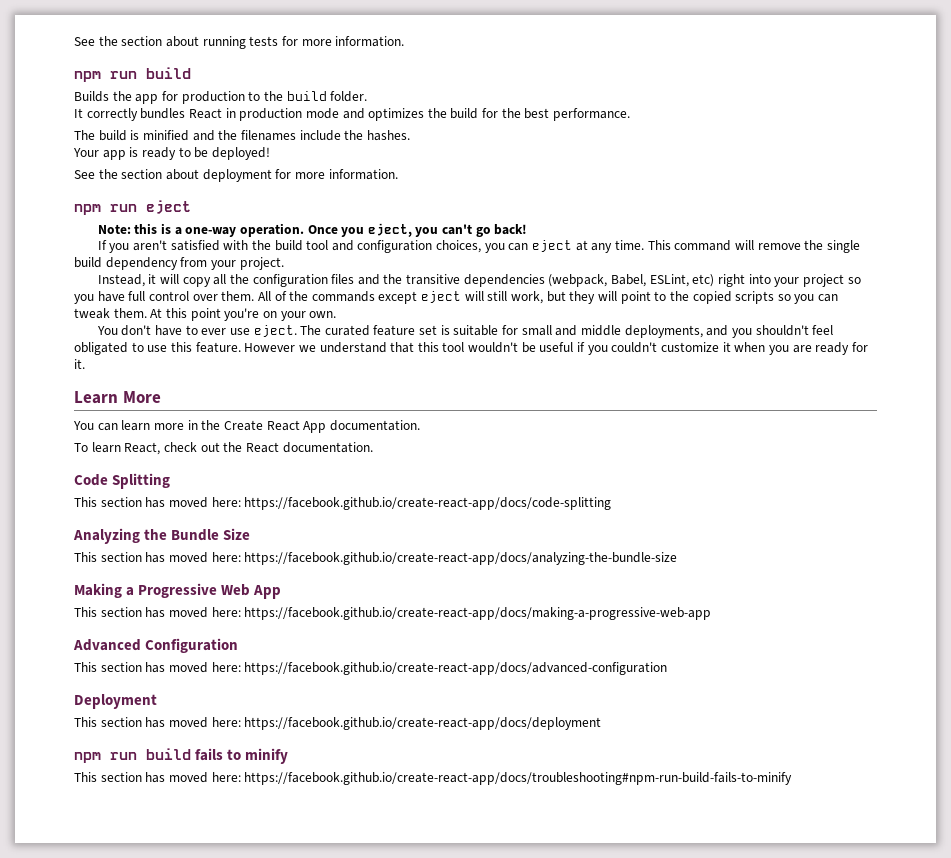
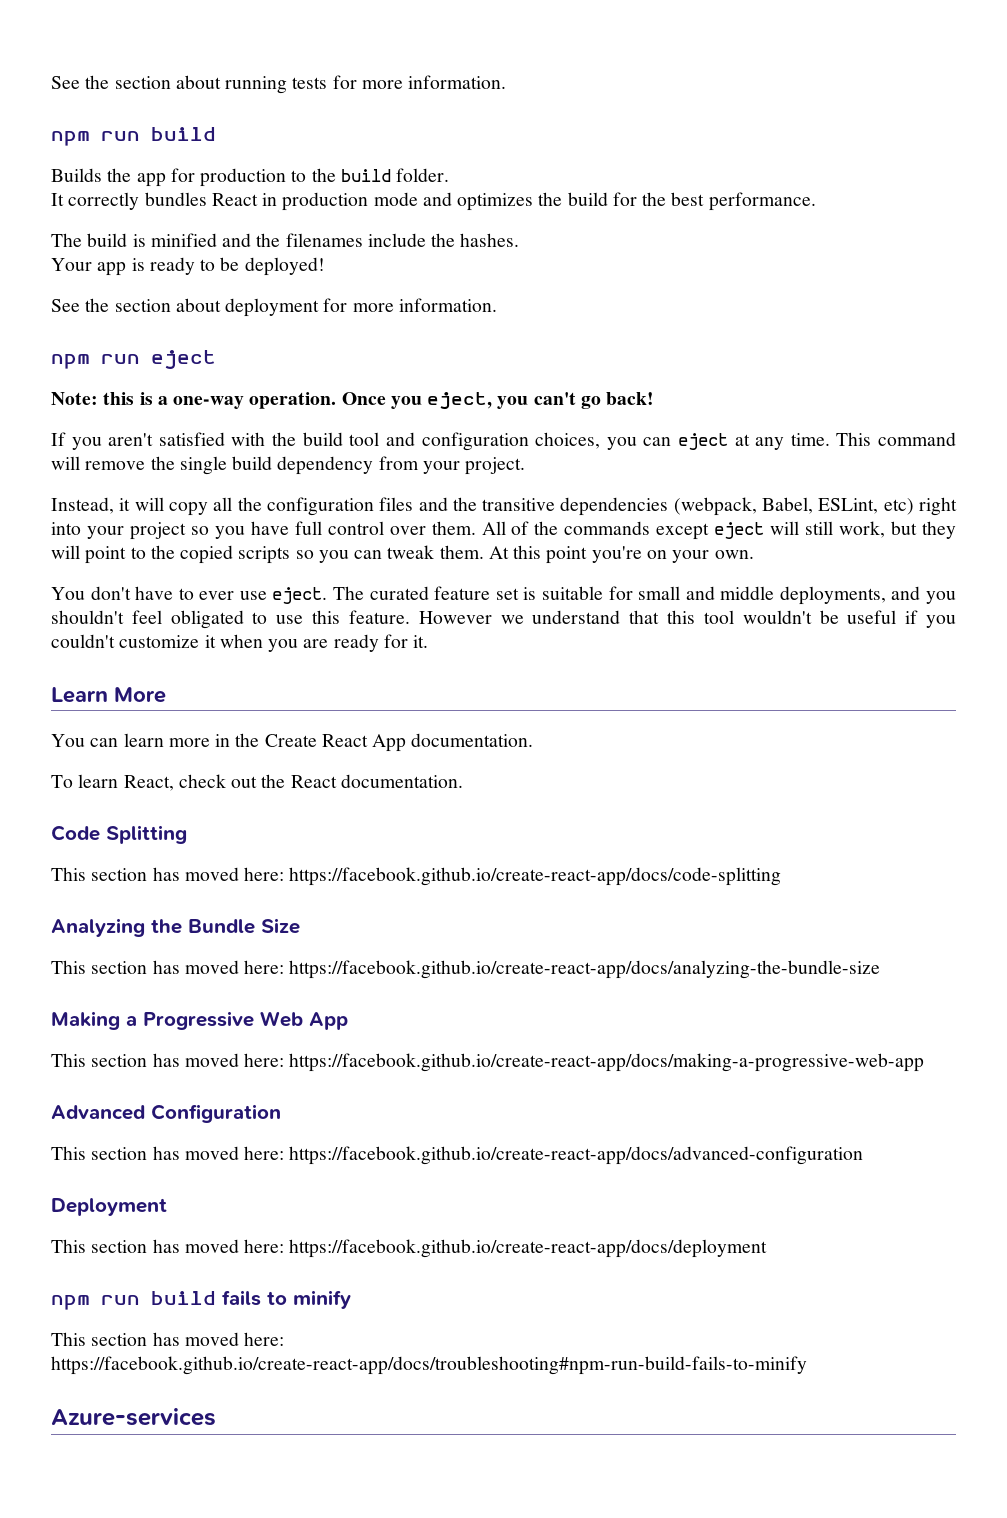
+ Azure-services

